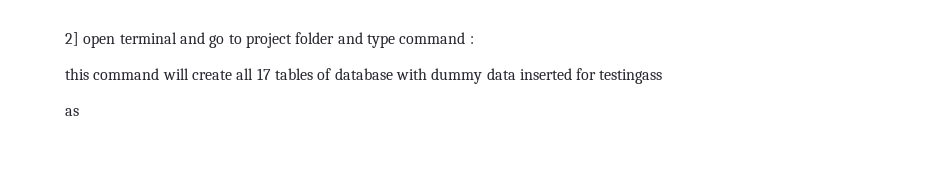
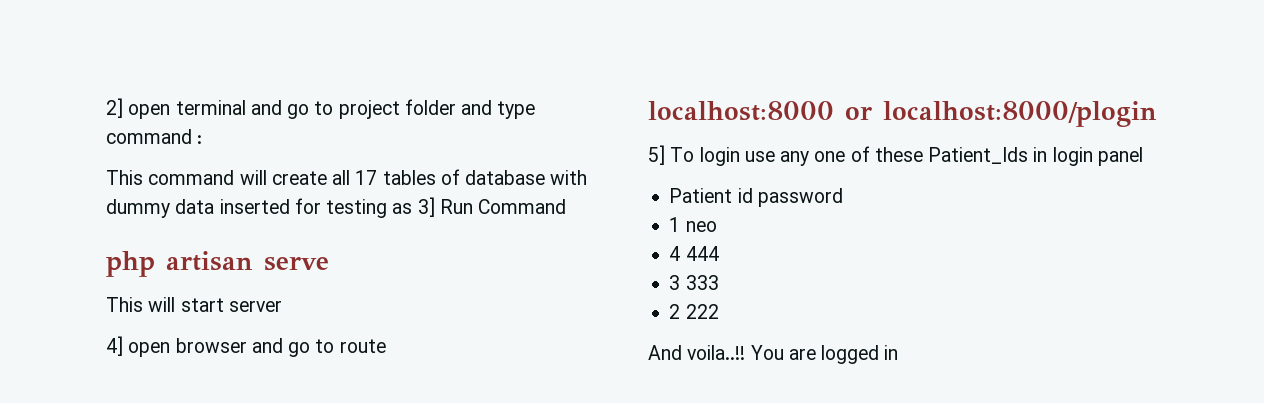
- this command will create all 17 tables of database with dummy data inserted for testingass
- as
+ This command will create all 17 tables of database with dummy data inserted for testing as 3] Run Command
+ php artisan serve
+ This will start server
+ 4] open browser and go to route
+ localhost:8000 or localhost:8000/plogin
+ 5] To login use any one of these Patient_Ids in login panel
+ Patient id password
+ 1 neo
+ 4 444
+ 3 333
+ 2 222
+ And voila..!! You are logged in

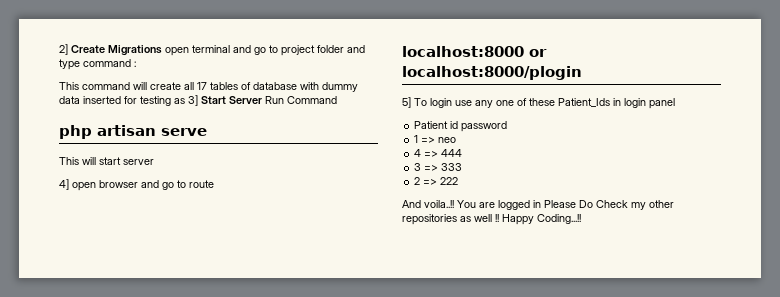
- 2] open terminal and go to project folder and type command :
+ 2] Create Migrations open terminal and go to project folder and type command :
- This command will create all 17 tables of database with dummy data inserted for testing as 3] Run Command
+ This command will create all 17 tables of database with dummy data inserted for testing as 3] Start Server Run Command
- 1 neo
+ 1 => neo
- 4 444
+ 4 => 444
- 3 333
+ 3 => 333
- 2 222
+ 2 => 222
- You are logged in
+ You are logged in Please Do Check my other repositories as well !! Happy Coding...!!

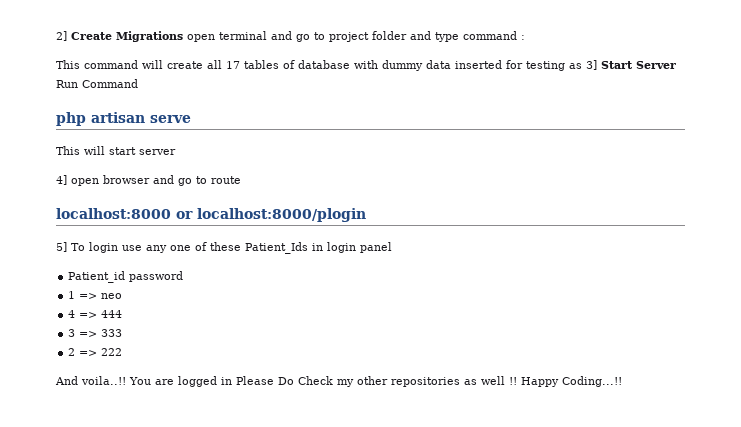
- Patient id password
+ Patient_id password

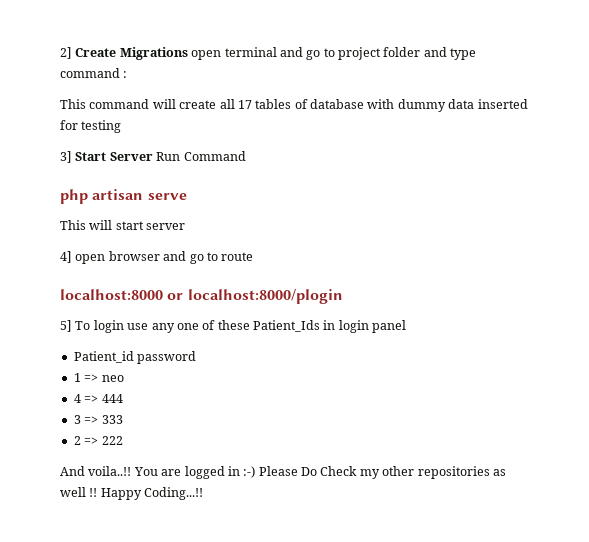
- This command will create all 17 tables of database with dummy data inserted for testing as 3] Start Server Run Command
+ This command will create all 17 tables of database with dummy data inserted for testing
+ 3] Start Server Run Command
- You are logged in Please Do Check my other repositories as well !!
+ You are logged in :-) Please Do Check my other repositories as well !!

